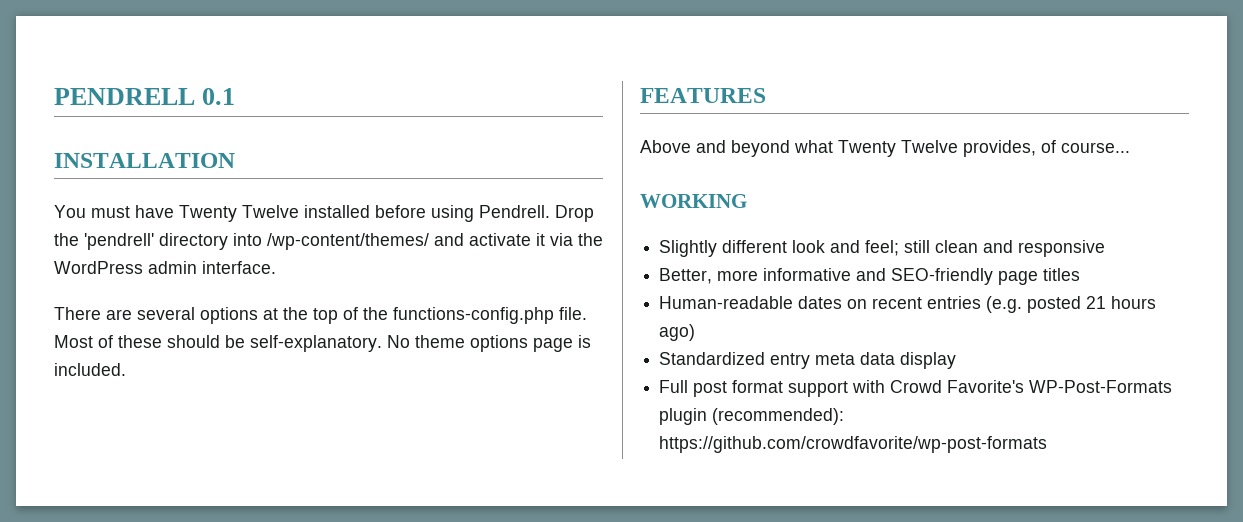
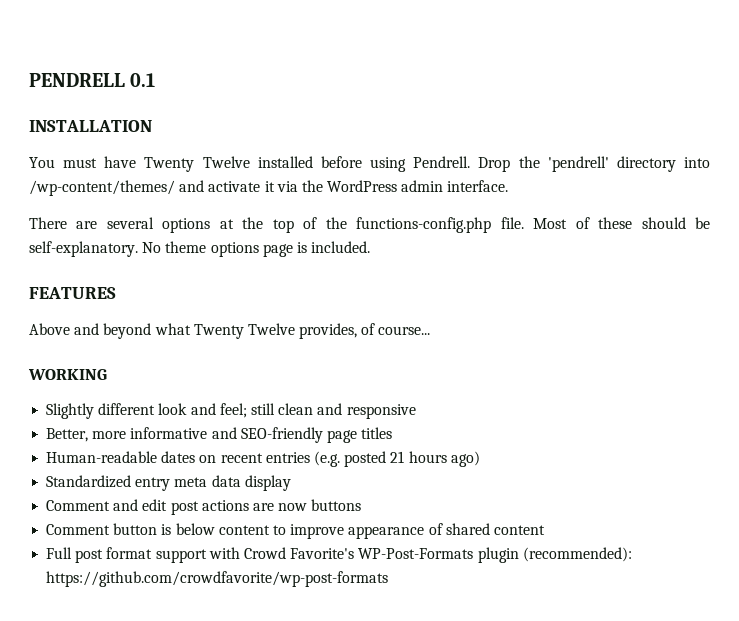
+ Comment and edit post actions are now buttons
+ Comment button is below content to improve appearance of shared content

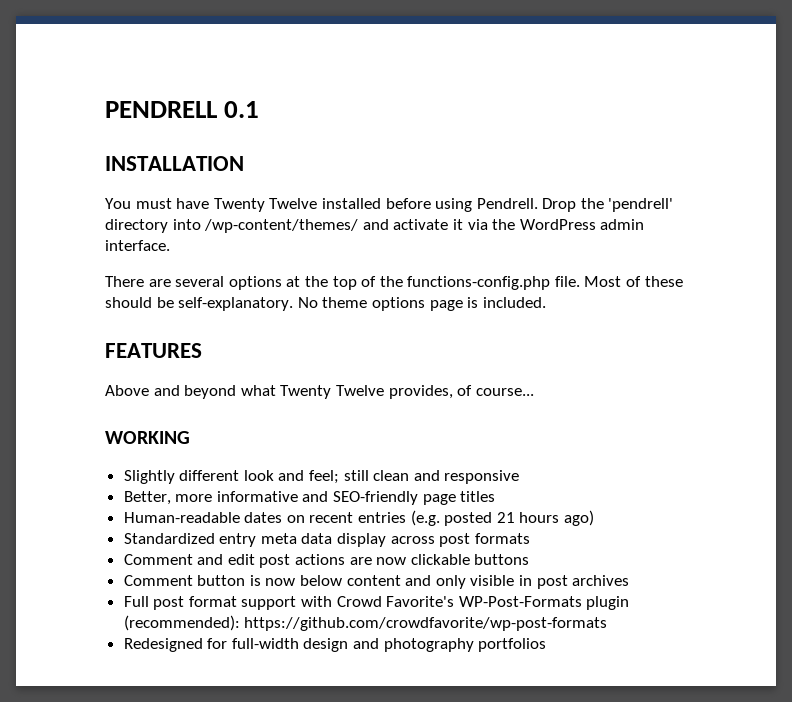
- Standardized entry meta data display
+ Standardized entry meta data display across post formats
- Comment and edit post actions are now buttons
+ Comment and edit post actions are now clickable buttons
- Comment button is below content to improve appearance of shared content
+ Comment button is now below content and only visible in post archives
+ Redesigned for full-width design and photography portfolios

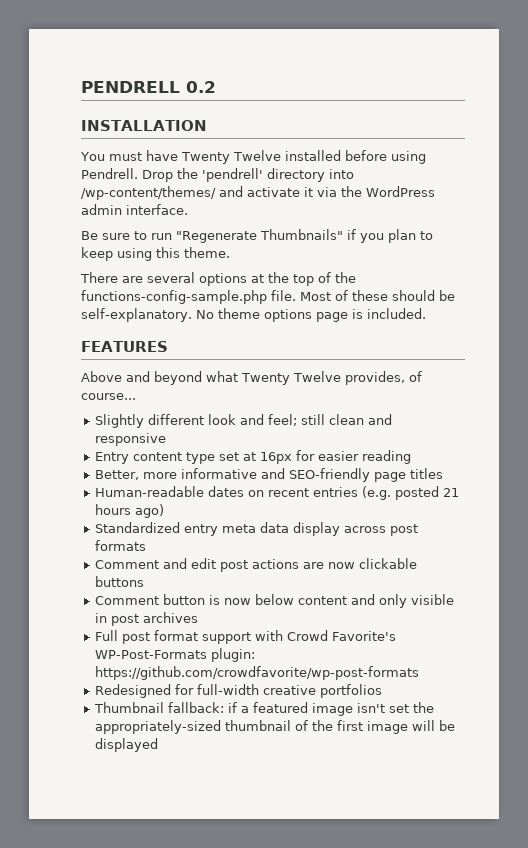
- PENDRELL 0.1
+ PENDRELL 0.2
+ Be sure to run "Regenerate Thumbnails" if you plan to keep using this theme.
- There are several options at the top of the functions-config.php file.
+ There are several options at the top of the functions-config-sample.php file.
- WORKING
+ Entry content type set at 16px for easier reading
- Full post format support with Crowd Favorite's WP-Post-Formats plugin (recommended): https://github.com/crowdfavorite/wp-post-formats
+ Full post format support with Crowd Favorite's WP-Post-Formats plugin: https://github.com/crowdfavorite/wp-post-formats
- Redesigned for full-width design and photography portfolios
+ Redesigned for full-width creative portfolios
+ Thumbnail fallback: if a featured image isn't set the appropriately-sized thumbnail of the first image will be displayed

